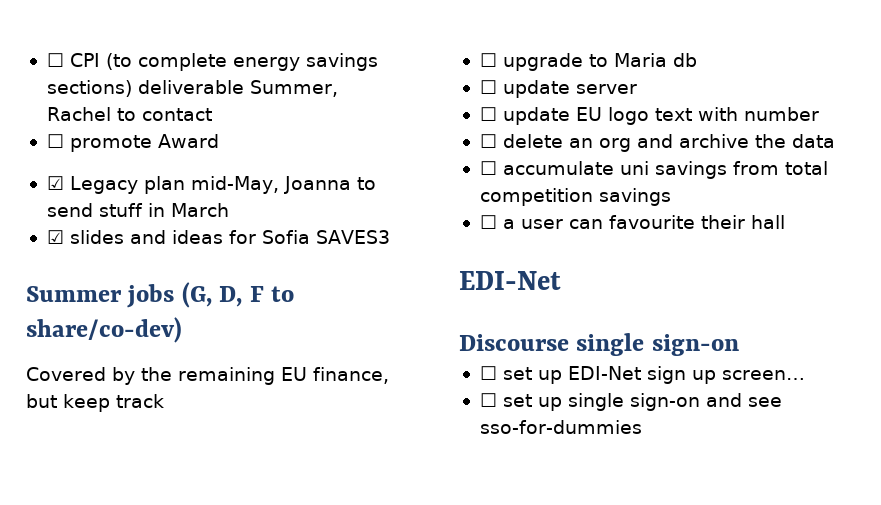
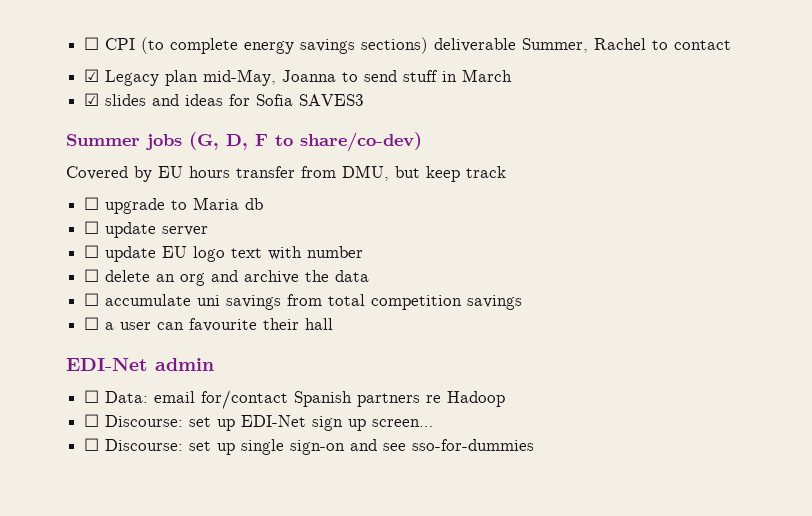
- ☐ promote Award
- Covered by the remaining EU finance, but keep track
+ Covered by EU hours transfer from DMU, but keep track
  ☐ a user can favourite their hall
- EDI-Net
- Discourse single sign-on
- ☐ set up EDI-Net sign up screen…
+ EDI-Net admin
+ ☐ Data: email for/contact Spanish partners re Hadoop
+ ☐ Discourse: set up EDI-Net sign up screen…
- ☐ set up single sign-on and see sso-for-dummies
+ ☐ Discourse: set up single sign-on and see sso-for-dummies

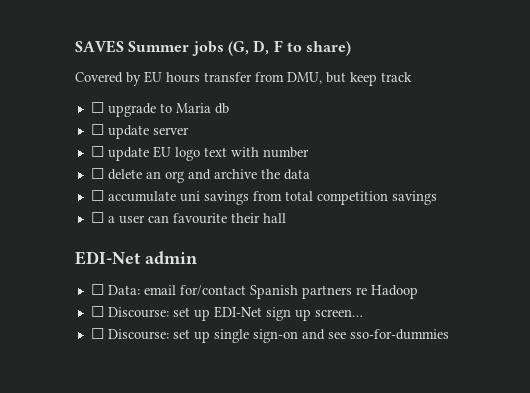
- ☐ CPI (to complete energy savings sections) deliverable Summer, Rachel to contact
- ☑ Legacy plan mid-May, Joanna to send stuff in March
- ☑ slides and ideas for Sofia SAVES3
- Summer jobs (G, D, F to share/co-dev)
+ SAVES Summer jobs (G, D, F to share)

